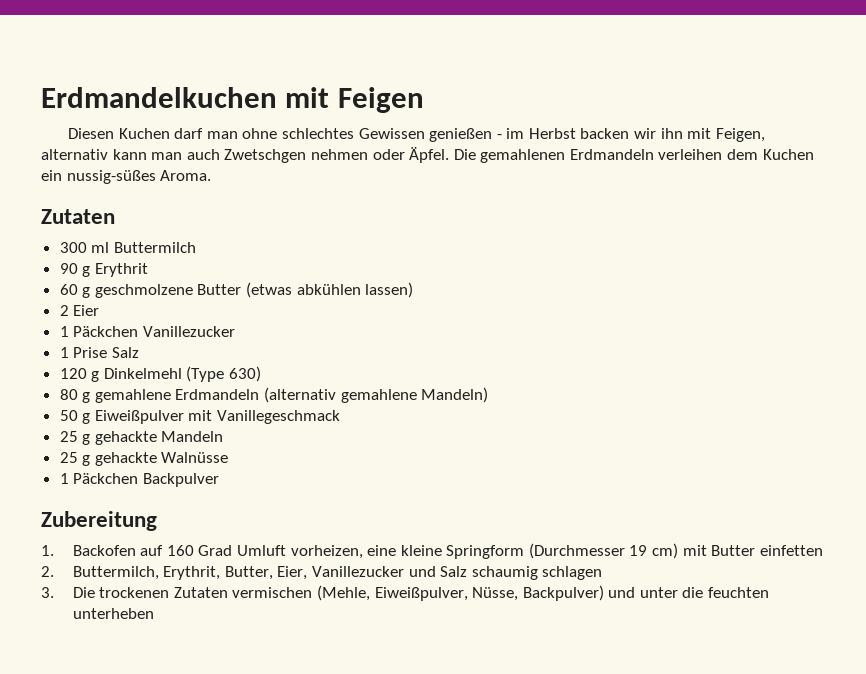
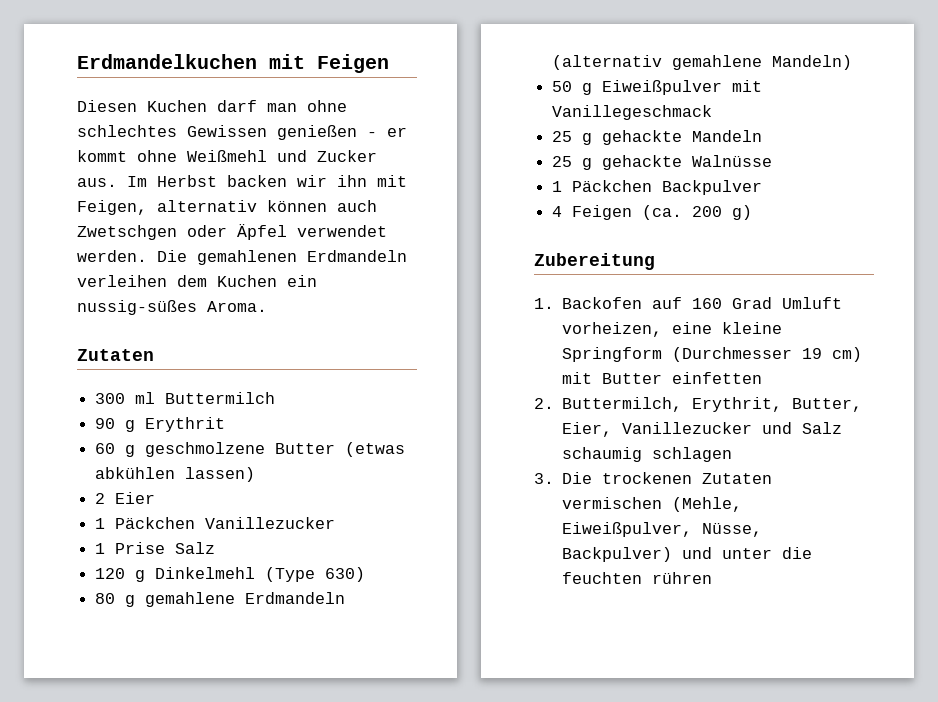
- Diesen Kuchen darf man ohne schlechtes Gewissen genießen - im Herbst backen wir ihn mit Feigen, alternativ kann man auch Zwetschgen nehmen oder Äpfel.
+ Diesen Kuchen darf man ohne schlechtes Gewissen genießen - er kommt ohne Weißmehl und Zucker aus. Im Herbst backen wir ihn mit Feigen, alternativ können auch Zwetschgen oder Äpfel verwendet werden.
+ 4 Feigen (ca. 200 g)
- 3. Die trockenen Zutaten vermischen (Mehle, Eiweißpulver, Nüsse, Backpulver) und unter die feuchten unterheben
+ 3. Die trockenen Zutaten vermischen (Mehle, Eiweißpulver, Nüsse, Backpulver) und unter die feuchten rühren

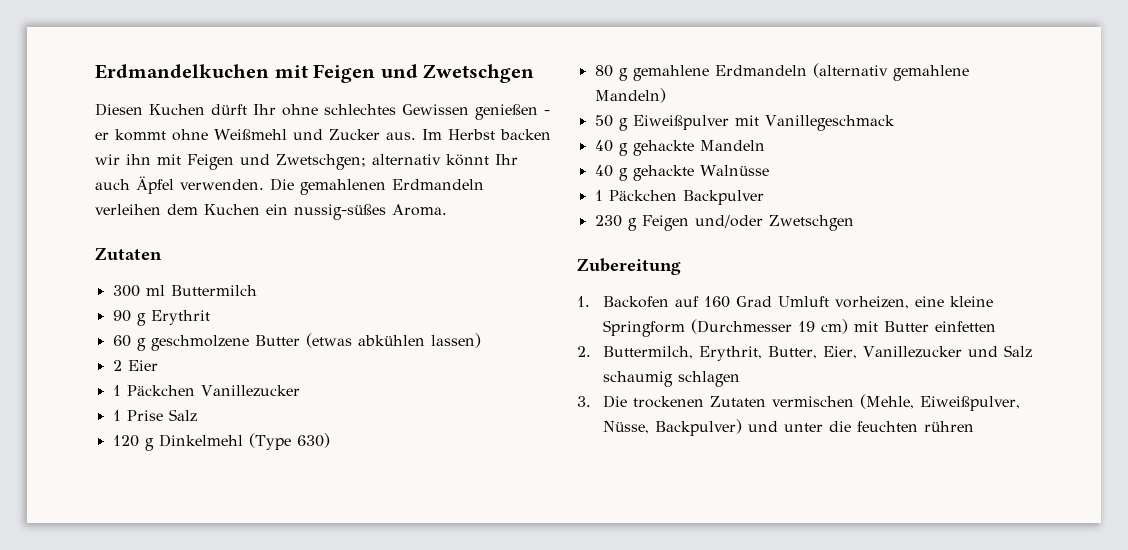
- Erdmandelkuchen mit Feigen
+ Erdmandelkuchen mit Feigen und Zwetschgen
- Diesen Kuchen darf man ohne schlechtes Gewissen genießen - er kommt ohne Weißmehl und Zucker aus.
+ Diesen Kuchen dürft Ihr ohne schlechtes Gewissen genießen - er kommt ohne Weißmehl und Zucker aus.
- Im Herbst backen wir ihn mit Feigen, alternativ können auch Zwetschgen oder Äpfel verwendet werden.
+ Im Herbst backen wir ihn mit Feigen und Zwetschgen; alternativ könnt Ihr auch Äpfel verwenden.
- 25 g gehackte Mandeln
+ 40 g gehackte Mandeln
- 25 g gehackte Walnüsse
+ 40 g gehackte Walnüsse
- 4 Feigen (ca. 200 g)
+ 230 g Feigen und/oder Zwetschgen

